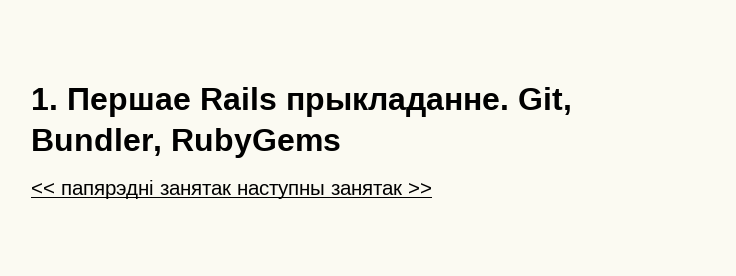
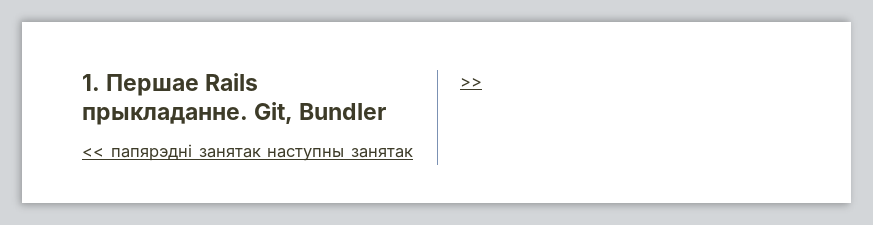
- Git, Bundler, RubyGems
+ Git, Bundler

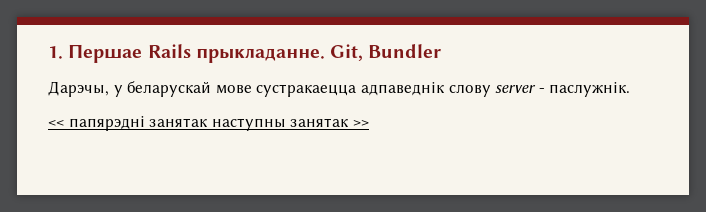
+ Дарэчы, у беларускай мове сустракаецца адпаведнік слову server - паслужнік.

